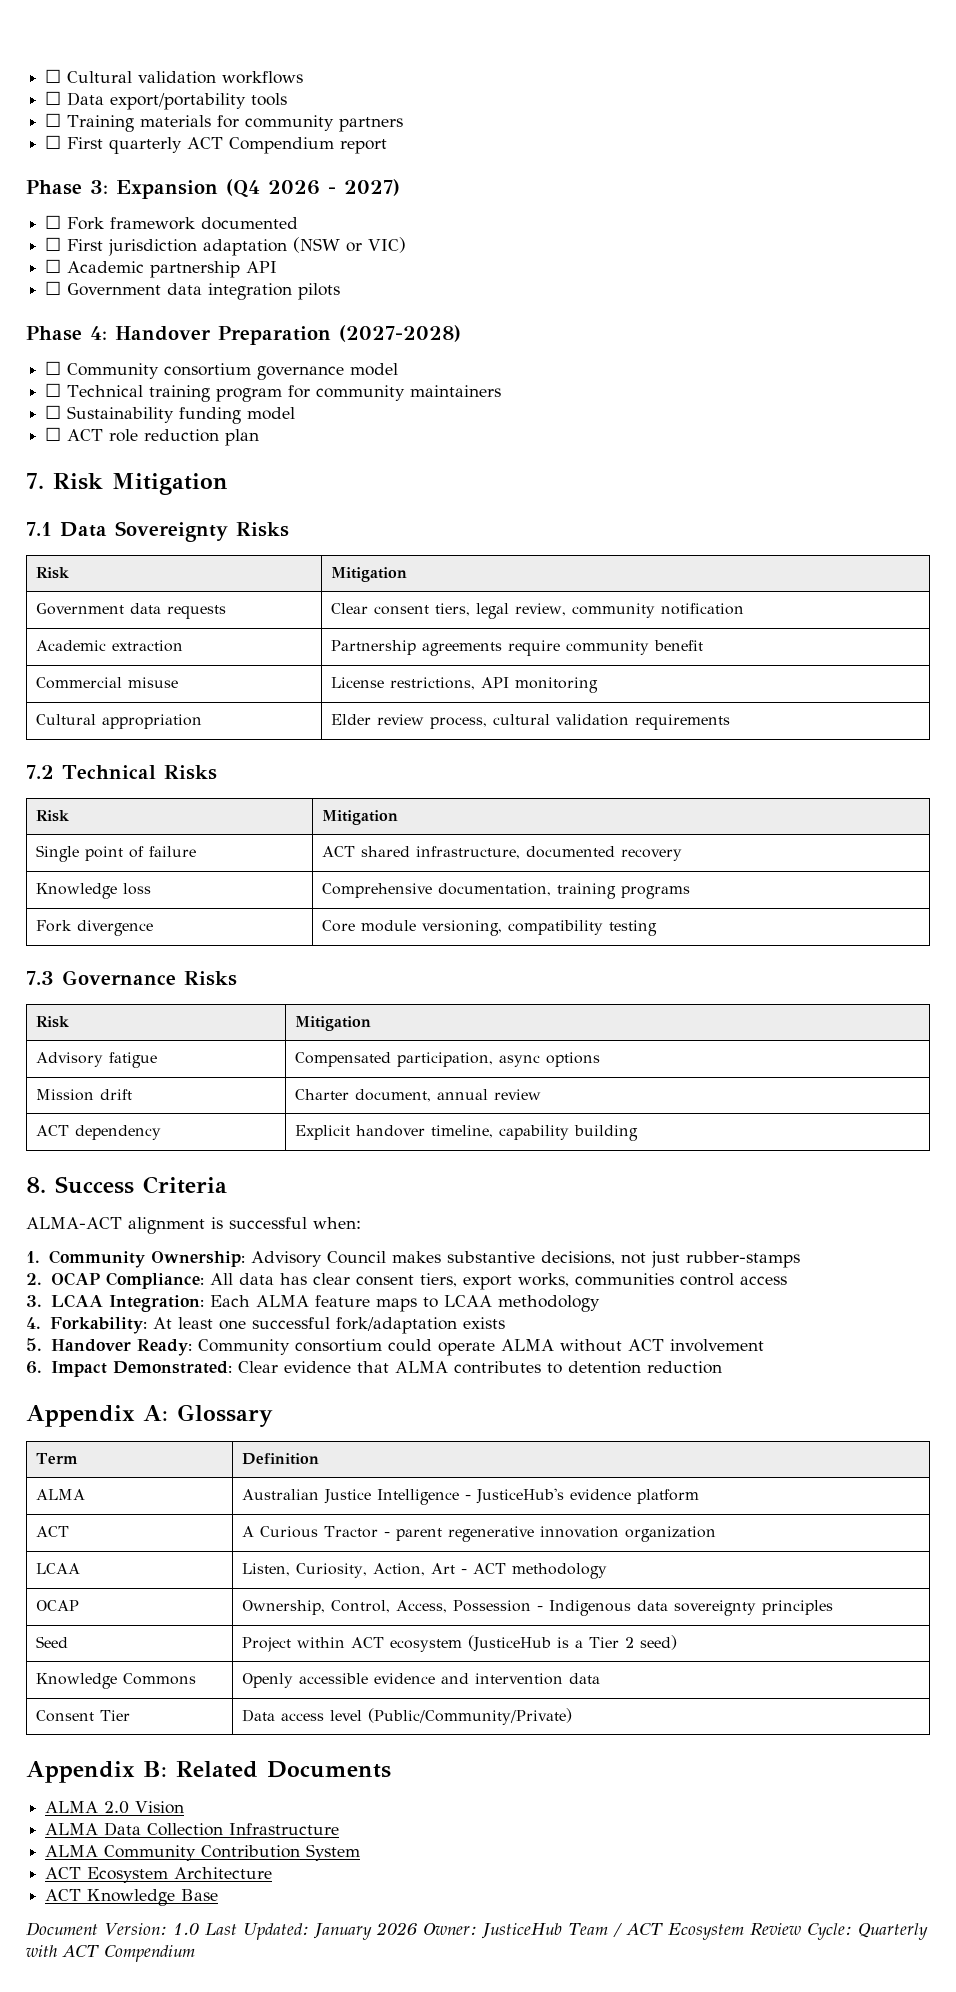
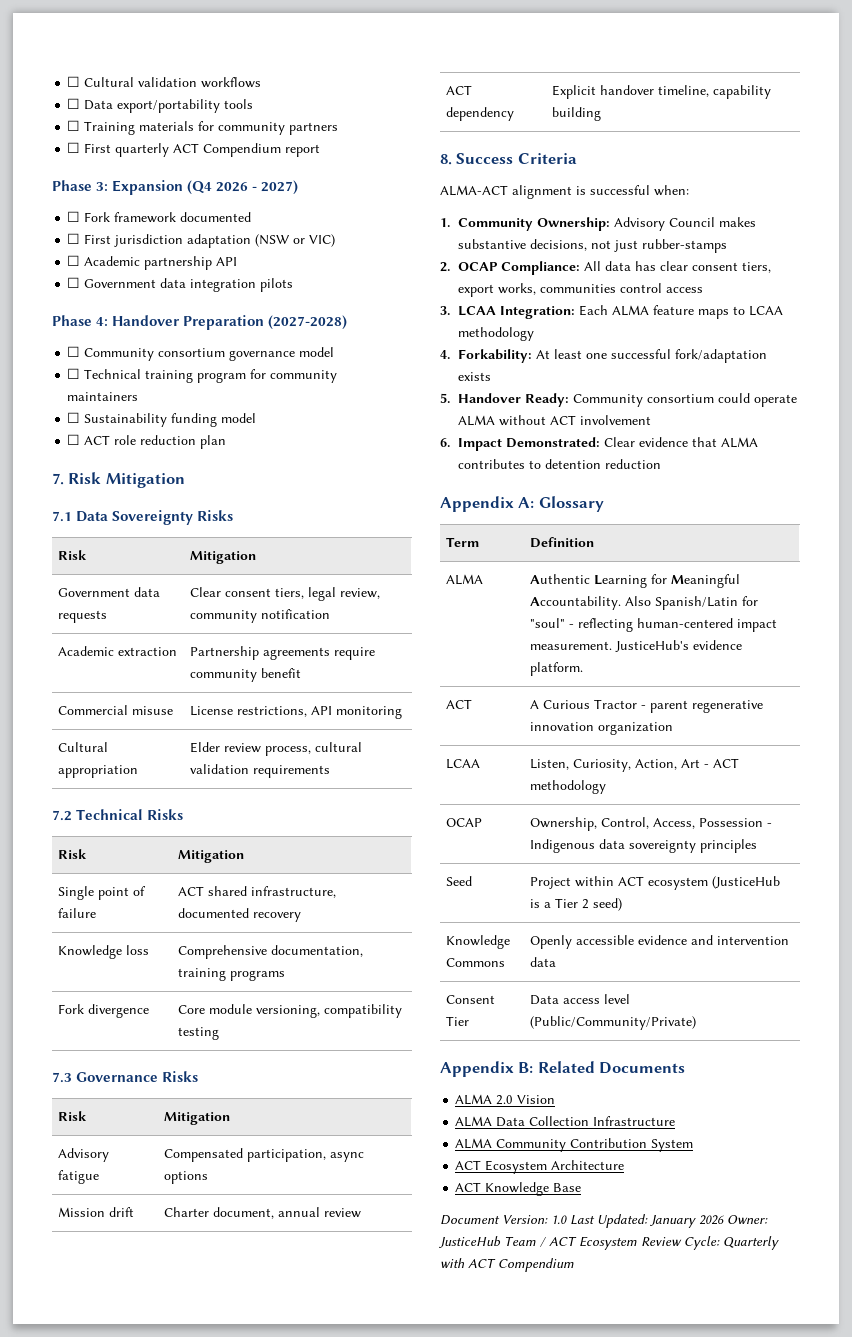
- ALMA | Australian Justice Intelligence - JusticeHub's evidence platform
+ ALMA | Authentic Learning for Meaningful Accountability. Also Spanish/Latin for "soul" - reflecting human-centered impact measurement. JusticeHub's evidence platform.

